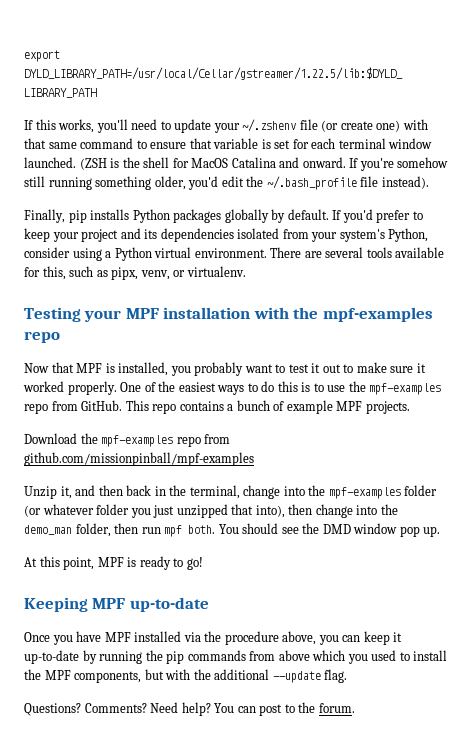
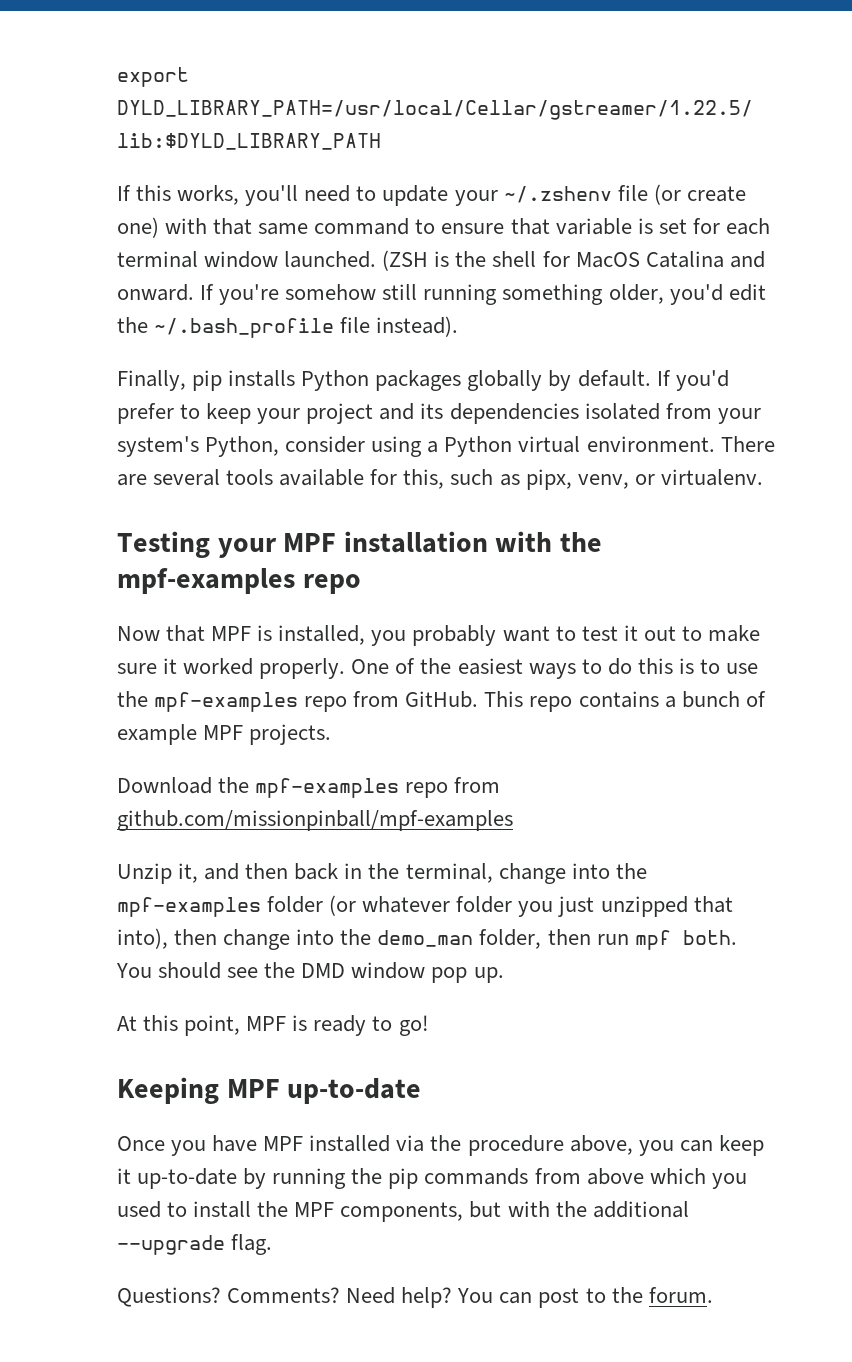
- Once you have MPF installed via the procedure above, you can keep it up-to-date by running the pip commands from above which you used to install the MPF components, but with the additional --update flag.
+ Once you have MPF installed via the procedure above, you can keep it up-to-date by running the pip commands from above which you used to install the MPF components, but with the additional --upgrade flag.

